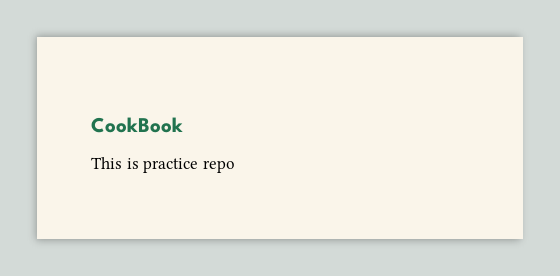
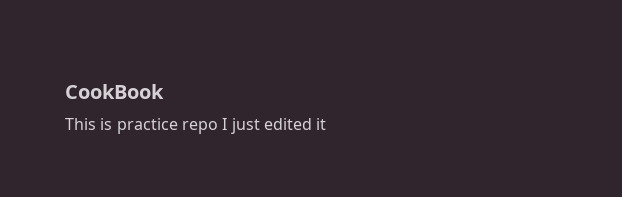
- This is practice repo
+ This is practice repo I just edited it

